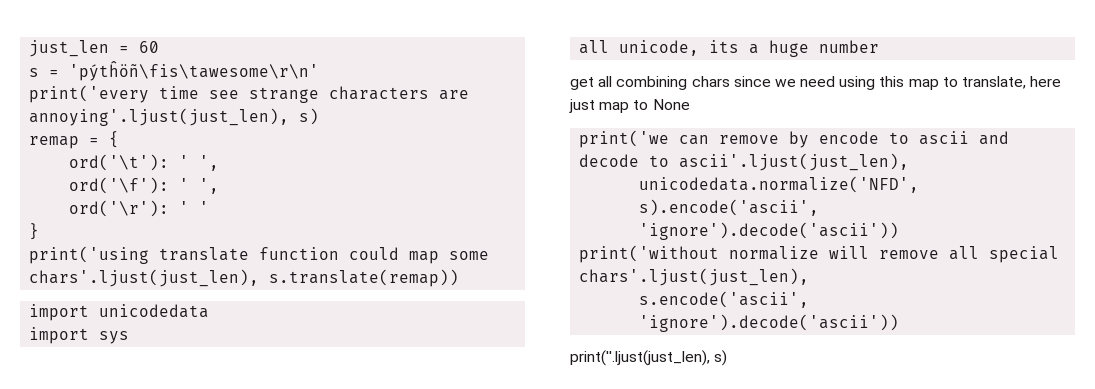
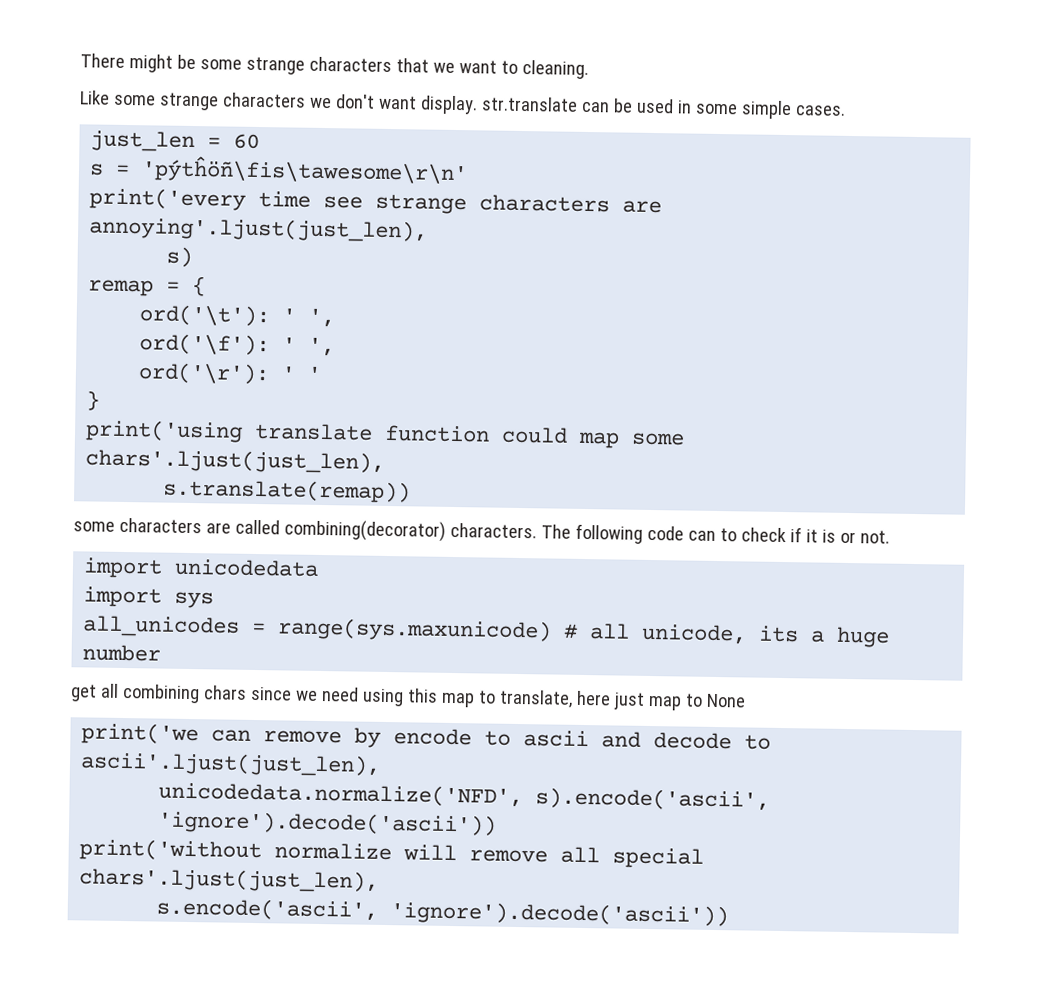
+ There might be some strange characters that we want to cleaning.
+ Like some strange characters we don't want display. str.translate can be used in some simple cases.
- print('every time see strange characters are annoying'.ljust(just_len), s)
+ print('every time see strange characters are annoying'.ljust(just_len),
+ s)
- print('using translate function could map some chars'.ljust(just_len), s.translate(remap))
+ print('using translate function could map some chars'.ljust(just_len),
+ s.translate(remap))
+ some characters are called combining(decorator) characters. The following code can to check if it is or not.
- all unicode, its a huge number
+ all_unicodes = range(sys.maxunicode) # all unicode, its a huge number
- print(''.ljust(just_len), s)

